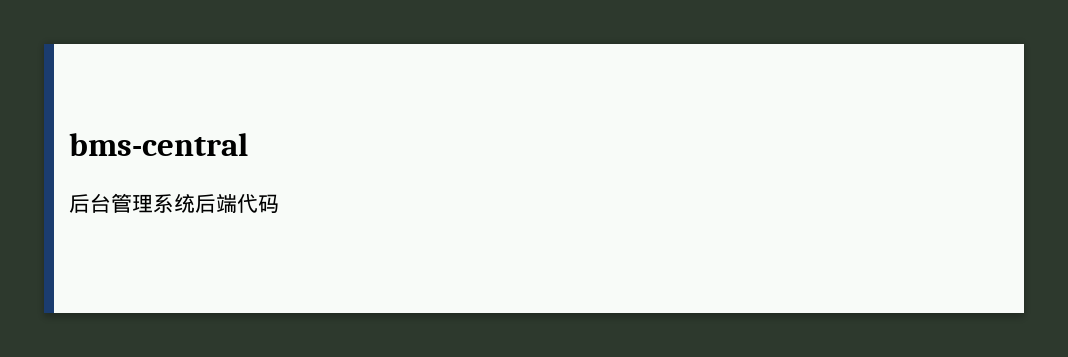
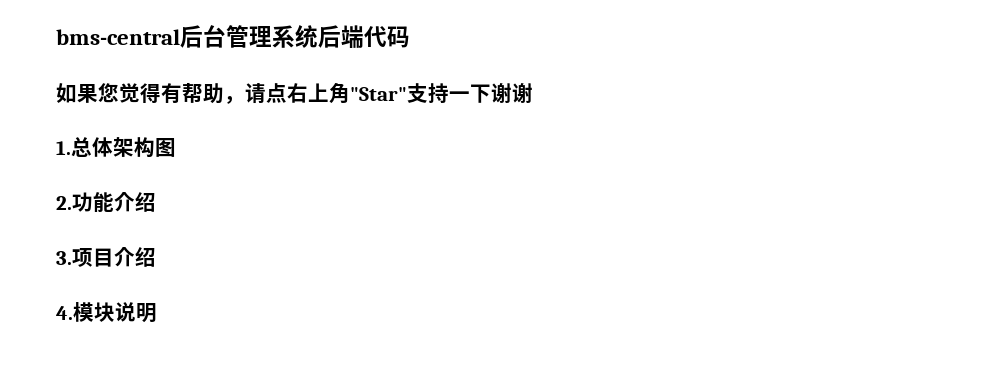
- bms-central
- 后台管理系统后端代码
+ bms-central后台管理系统后端代码
+ 如果您觉得有帮助，请点右上角"Star"支持一下谢谢
+ 1.总体架构图
+ 2.功能介绍
+ 3.项目介绍
+ 4.模块说明

